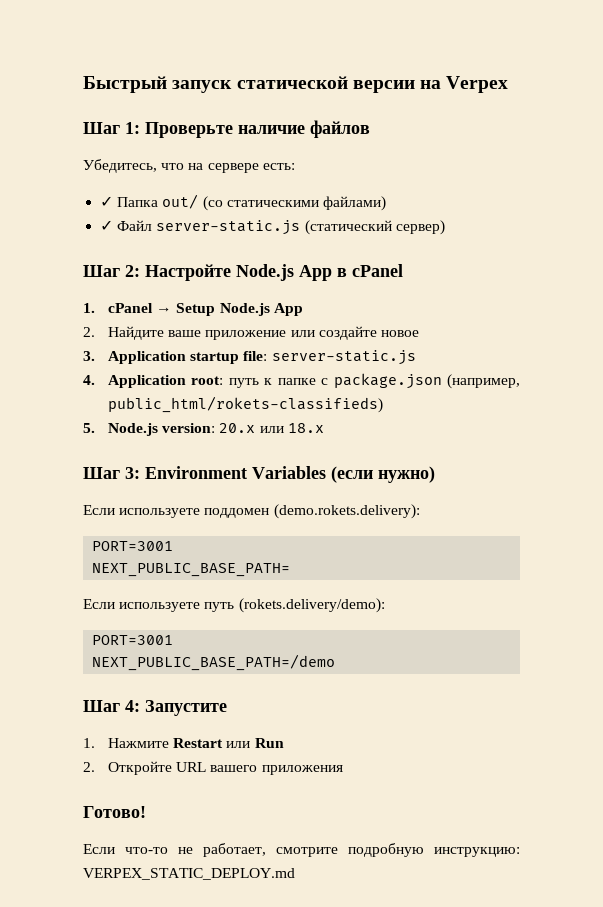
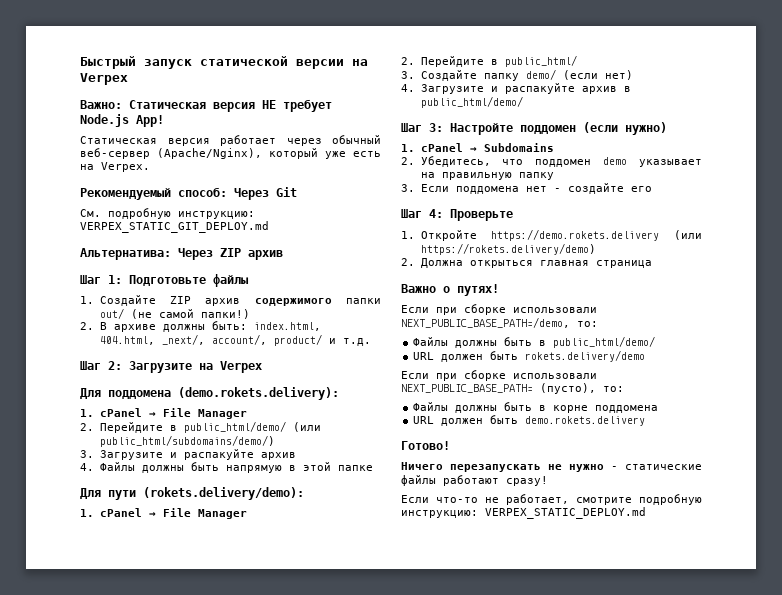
- Шаг 1: Проверьте наличие файлов
- Убедитесь, что на сервере есть:
- ✓ Папка out/ (со статическими файлами)
- ✓ Файл server-static.js (статический сервер)
- Шаг 2: Настройте Node.js App в cPanel
- 1. cPanel → Setup Node.js App
- 2. Найдите ваше приложение или создайте новое
- 3. Application startup file: server-static.js
- 4. Application root: путь к папке с package.json (например, public_html/rokets-classifieds)
- 5. Node.js version: 20.x или 18.x
+ Важно: Статическая версия НЕ требует Node.js App!
+ Статическая версия работает через обычный веб-сервер (Apache/Nginx), который уже есть на Verpex.
+ Рекомендуемый способ: Через Git
+ См. подробную инструкцию: VERPEX_STATIC_GIT_DEPLOY.md
+ Альтернатива: Через ZIP архив
+ Шаг 1: Подготовьте файлы
+ 1. Создайте ZIP архив содержимого папки out/ (не самой папки!)
+ 2. В архиве должны быть: index.html, 404.html, _next/, account/, product/ и т.д.
+ Шаг 2: Загрузите на Verpex
+ Для поддомена (demo.rokets.delivery):
+ 1. cPanel → File Manager
+ 2. Перейдите в public_html/demo/ (или public_html/subdomains/demo/)
+ 3. Загрузите и распакуйте архив
+ 4. Файлы должны быть напрямую в этой папке
+ Для пути (rokets.delivery/demo):
+ 1. cPanel → File Manager
+ 2. Перейдите в public_html/
+ 3. Создайте папку demo/ (если нет)
+ 4. Загрузите и распакуйте архив в public_html/demo/
- Шаг 3: Environment Variables (если нужно)
+ Шаг 3: Настройте поддомен (если нужно)
- Если используете поддомен (demo.rokets.delivery):
- PORT=3001
- NEXT_PUBLIC_BASE_PATH=
- Если используете путь (rokets.delivery/demo):
- PORT=3001
- NEXT_PUBLIC_BASE_PATH=/demo
- Шаг 4: Запустите
- 1. Нажмите Restart или Run
- 2. Откройте URL вашего приложения
+ 1. cPanel → Subdomains
+ 2. Убедитесь, что поддомен demo указывает на правильную папку
+ 3. Если поддомена нет - создайте его
+ Шаг 4: Проверьте
+ 1. Откройте https://demo.rokets.delivery (или https://rokets.delivery/demo)
+ 2. Должна открыться главная страница
+ Важно о путях!
+ Если при сборке использовали NEXT_PUBLIC_BASE_PATH=/demo, то:
+ Файлы должны быть в public_html/demo/
+ URL должен быть rokets.delivery/demo
+ Если при сборке использовали NEXT_PUBLIC_BASE_PATH= (пусто), то:
+ Файлы должны быть в корне поддомена
+ URL должен быть demo.rokets.delivery
  Готово!
+ Ничего перезапускать не нужно - статические файлы работают сразу!

